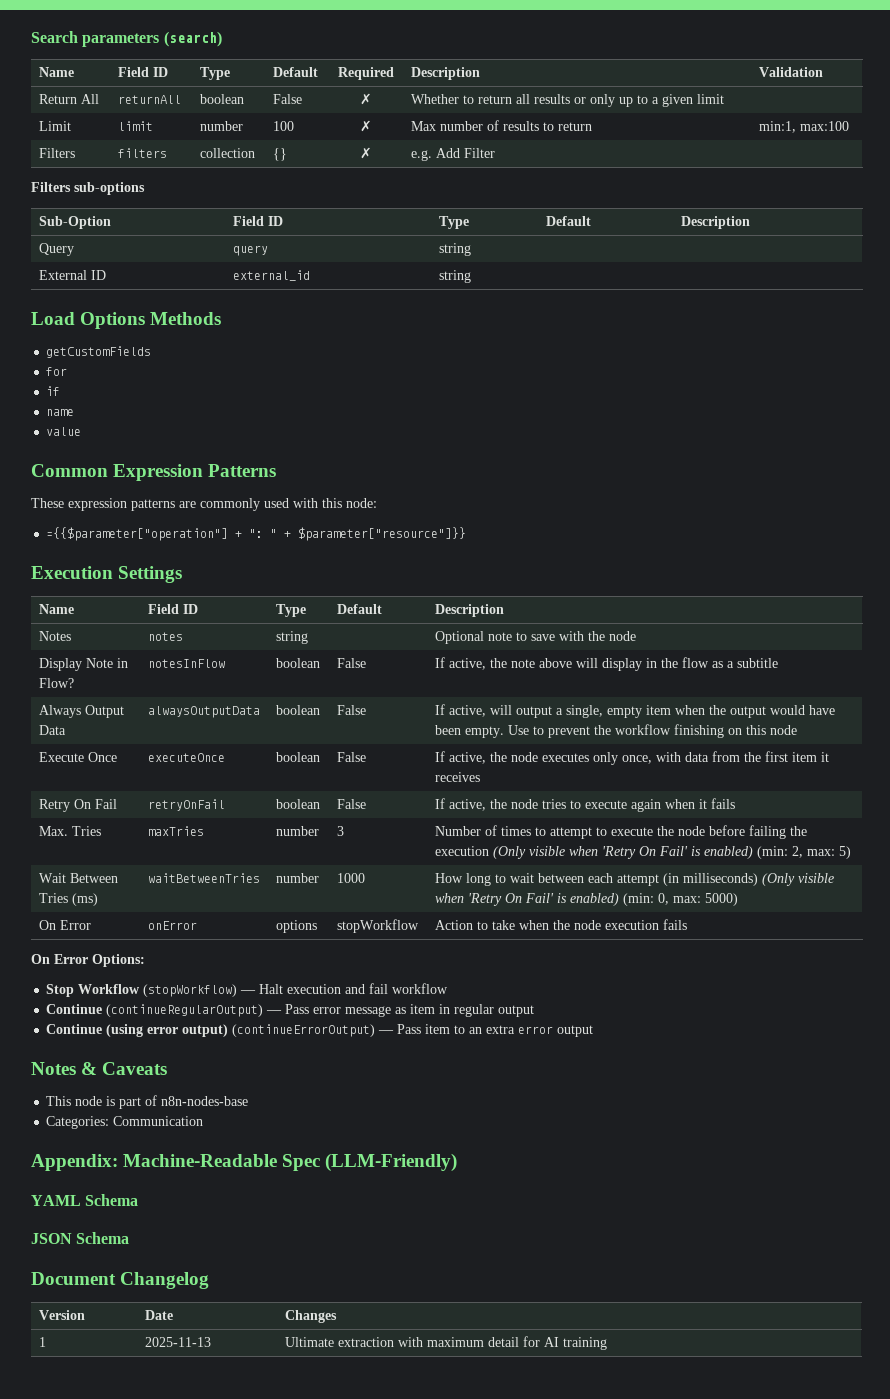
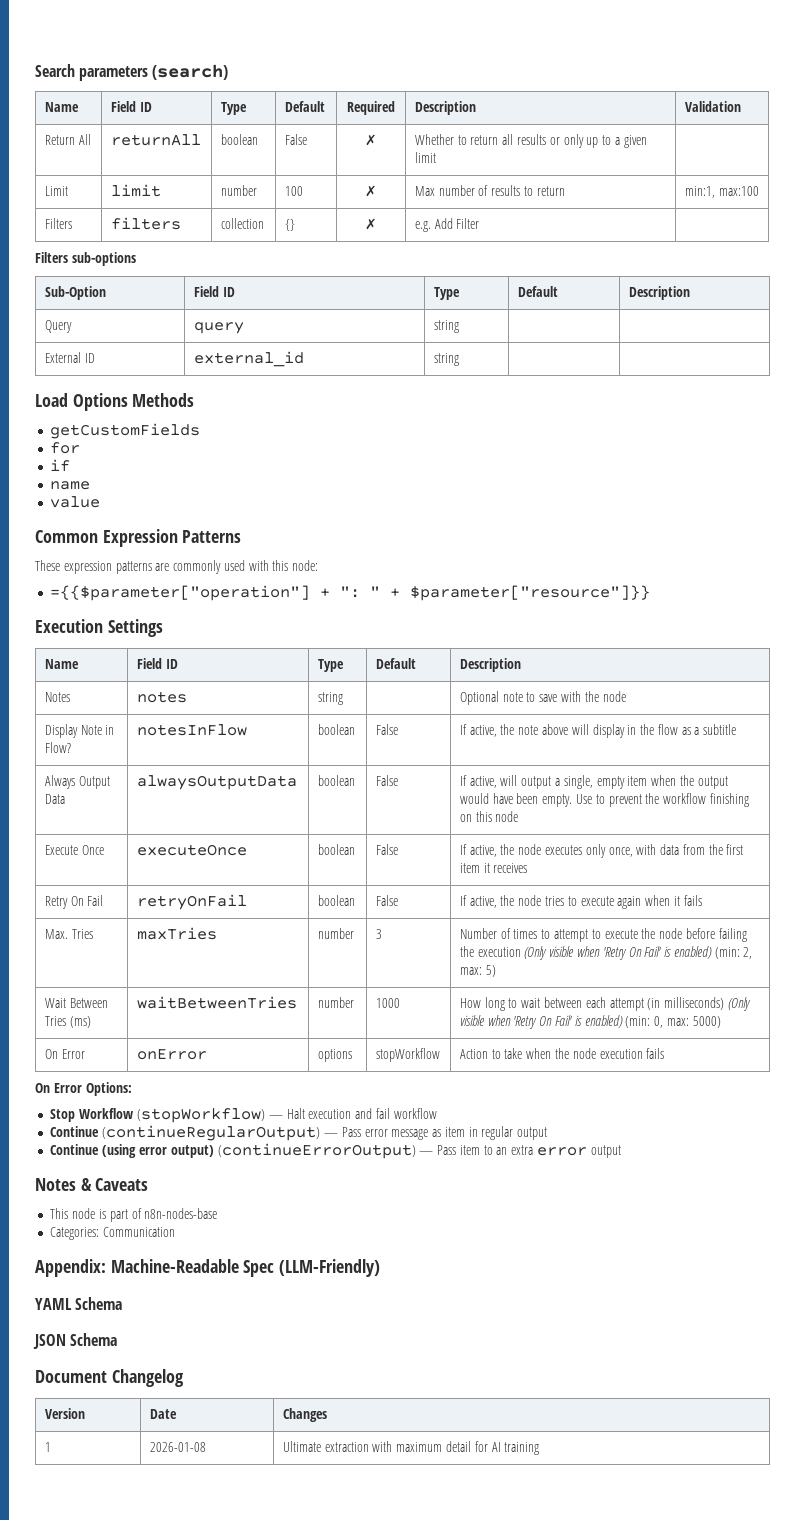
- 1 | 2025-11-13 | Ultimate extraction with maximum detail for AI training
+ 1 | 2026-01-08 | Ultimate extraction with maximum detail for AI training

